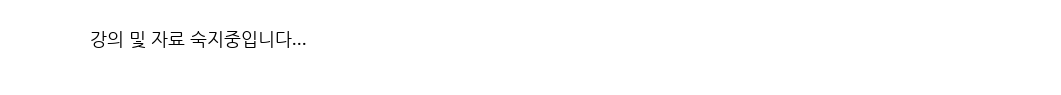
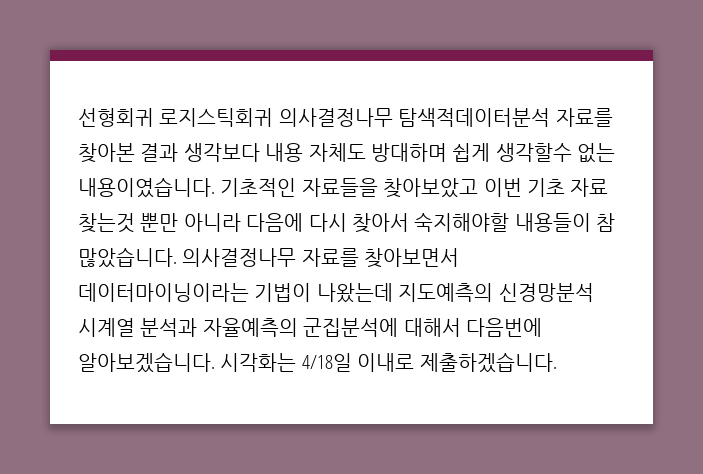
- 강의 및 자료 숙지중입니다...
+ 선형회귀 로지스틱회귀 의사결정나무 탐색적데이터분석 자료를 찾아본 결과 생각보다 내용 자체도 방대하며 쉽게 생각할수 없는 내용이였습니다. 기초적인 자료들을 찾아보았고 이번 기초 자료 찾는것 뿐만 아니라 다음에 다시 찾아서 숙지해야할 내용들이 참 많았습니다. 의사결정나무 자료를 찾아보면서 데이터마이닝이라는 기법이 나왔는데 지도예측의 신경망분석 시계열 분석과 자율예측의 군집분석에 대해서 다음번에 알아보겠습니다. 시각화는 4/18일 이내로 제출하겠습니다.

